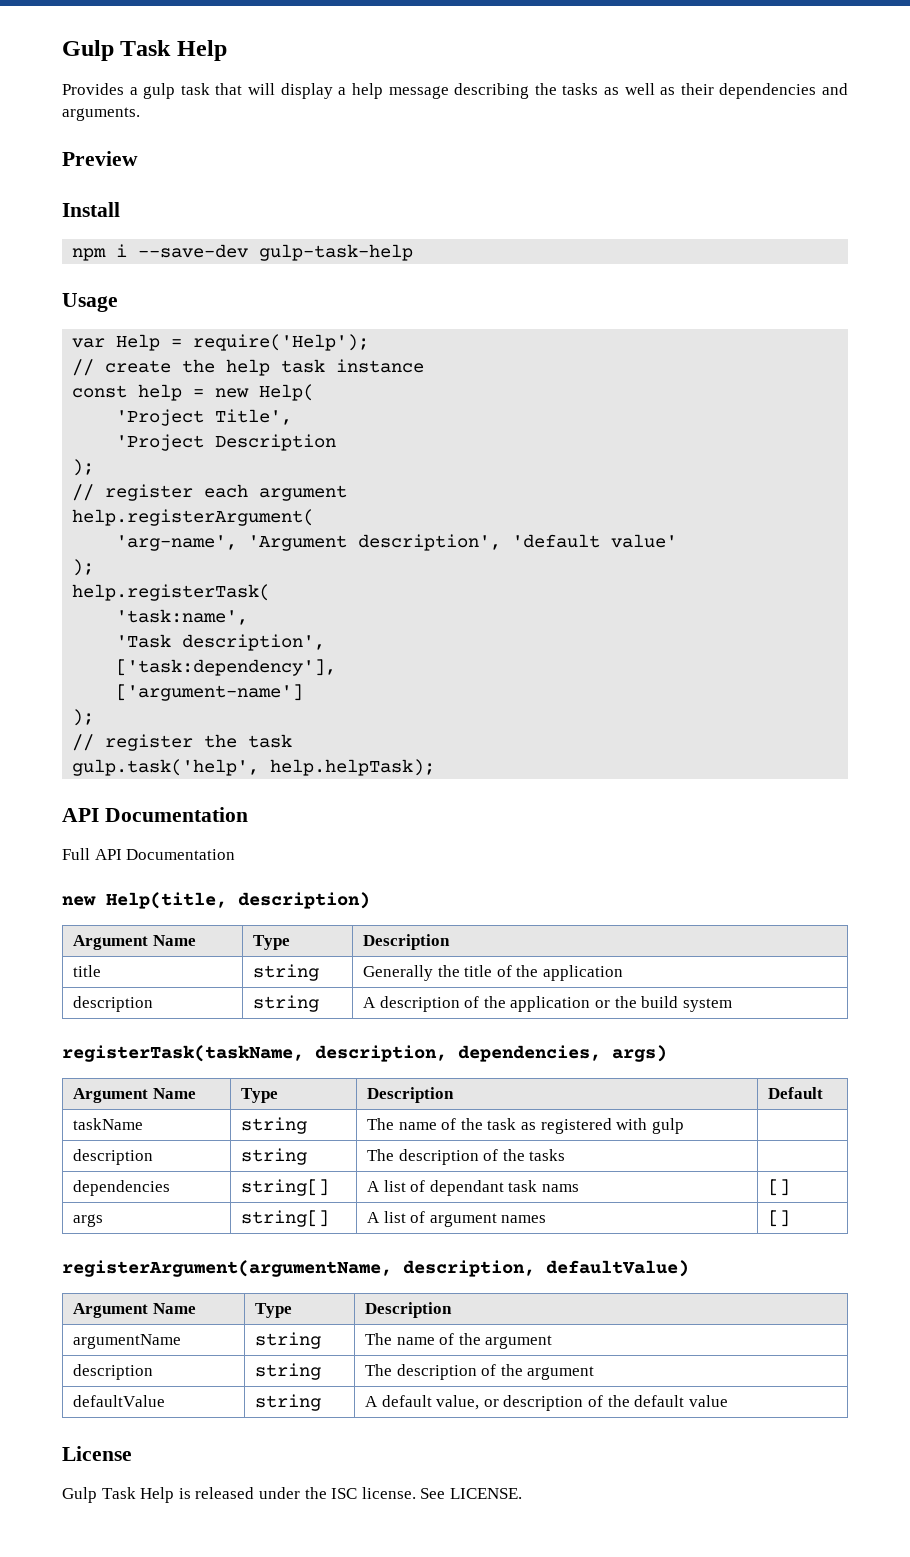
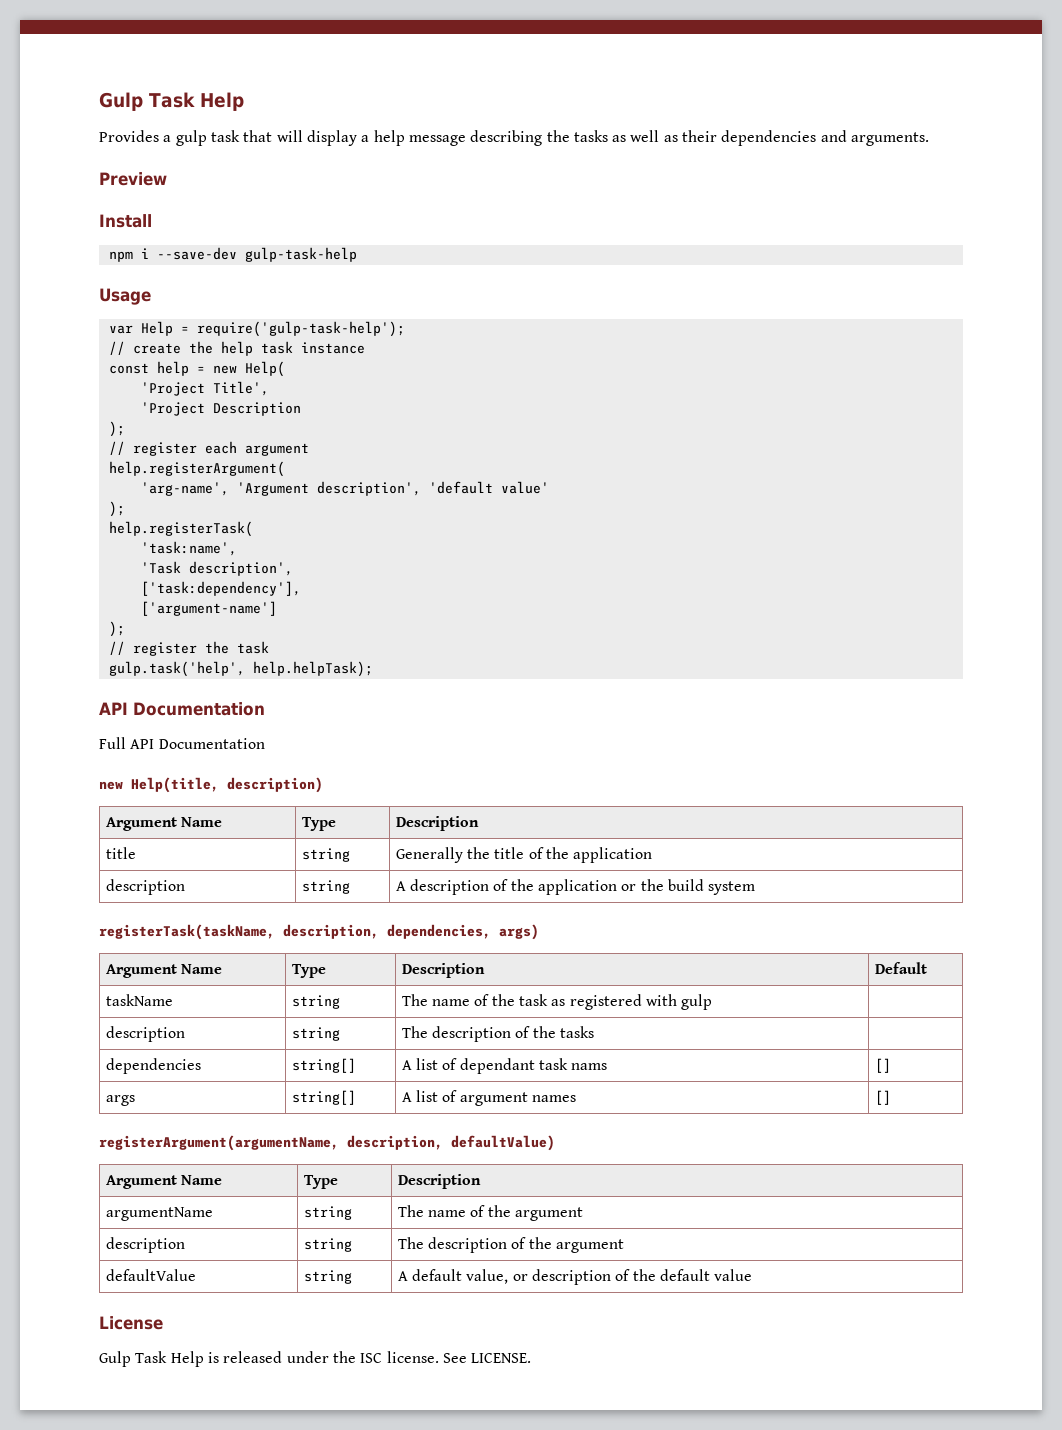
- var Help = require('Help');
+ var Help = require('gulp-task-help');

